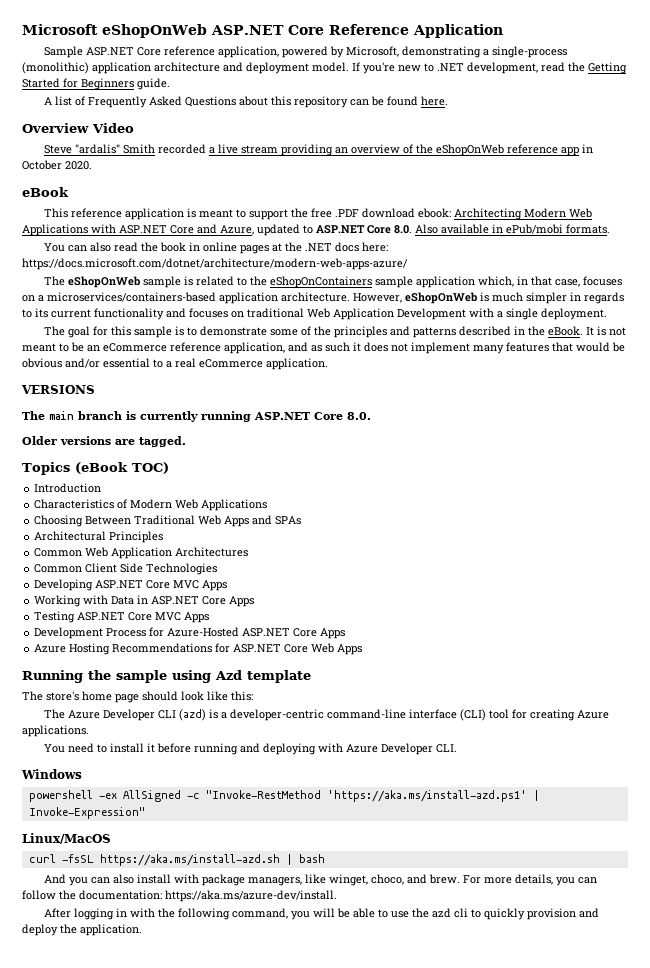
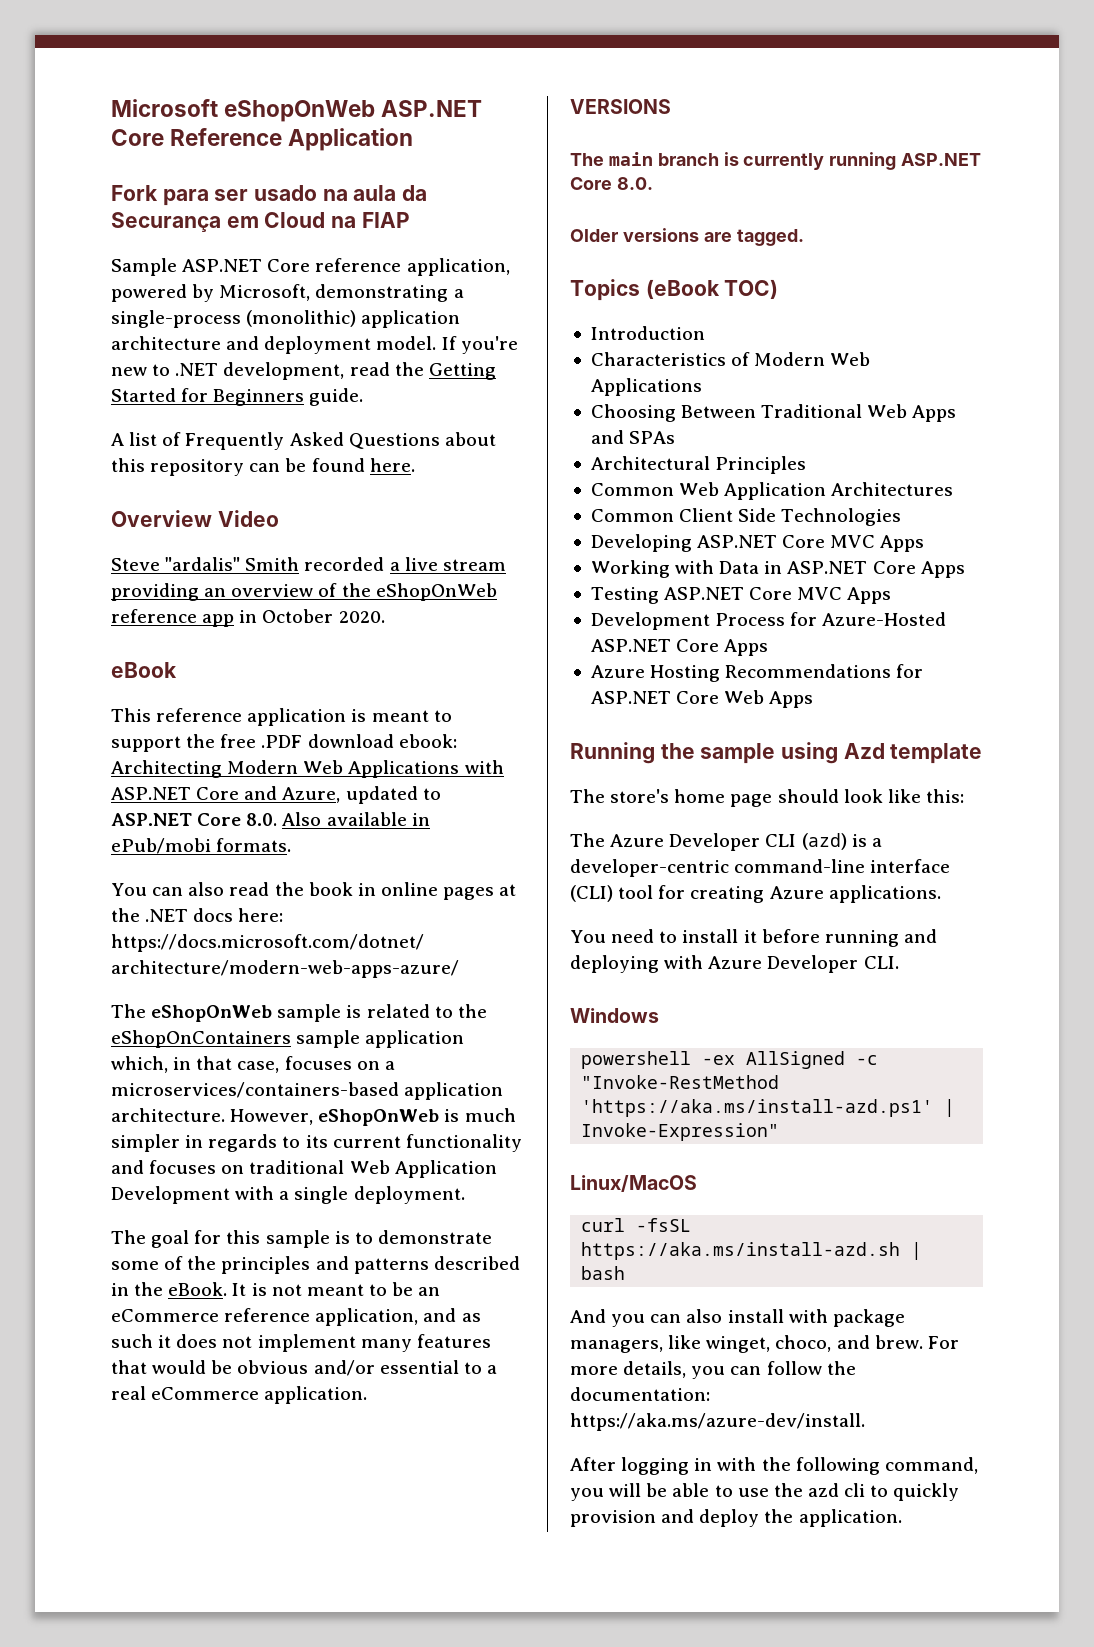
+ Fork para ser usado na aula da Securança em Cloud na FIAP

